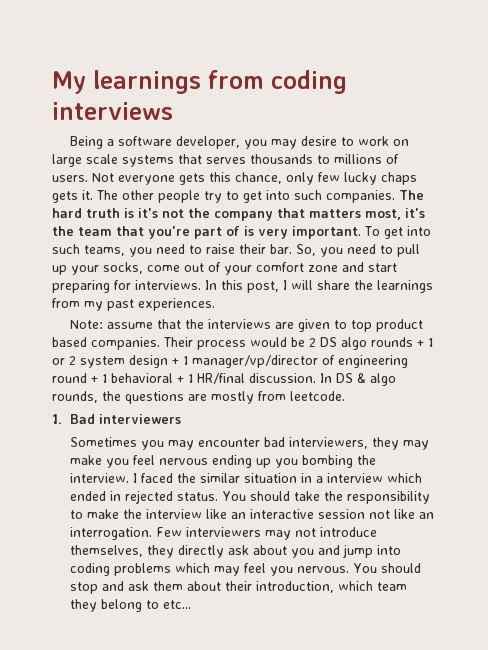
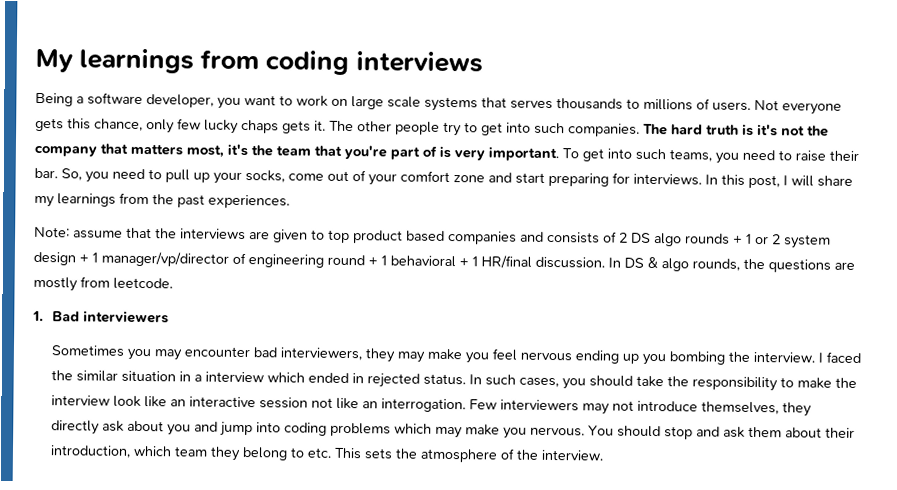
- Being a software developer, you may desire to work on large scale systems that serves thousands to millions of users.
+ Being a software developer, you want to work on large scale systems that serves thousands to millions of users.
- In this post, I will share the learnings from my past experiences.
+ In this post, I will share my learnings from the past experiences.
- Note: assume that the interviews are given to top product based companies. Their process would be 2 DS algo rounds + 1 or 2 system design + 1 manager/vp/director of engineering round + 1 behavioral + 1 HR/final discussion.
+ Note: assume that the interviews are given to top product based companies and consists of 2 DS algo rounds + 1 or 2 system design + 1 manager/vp/director of engineering round + 1 behavioral + 1 HR/final discussion.
- You should take the responsibility to make the interview like an interactive session not like an interrogation.
+ In such cases, you should take the responsibility to make the interview look like an interactive session not like an interrogation.
- Few interviewers may not introduce themselves, they directly ask about you and jump into coding problems which may feel you nervous.
+ Few interviewers may not introduce themselves, they directly ask about you and jump into coding problems which may make you nervous.
- You should stop and ask them about their introduction, which team they belong to etc...
+ You should stop and ask them about their introduction, which team they belong to etc. This sets the atmosphere of the interview.

